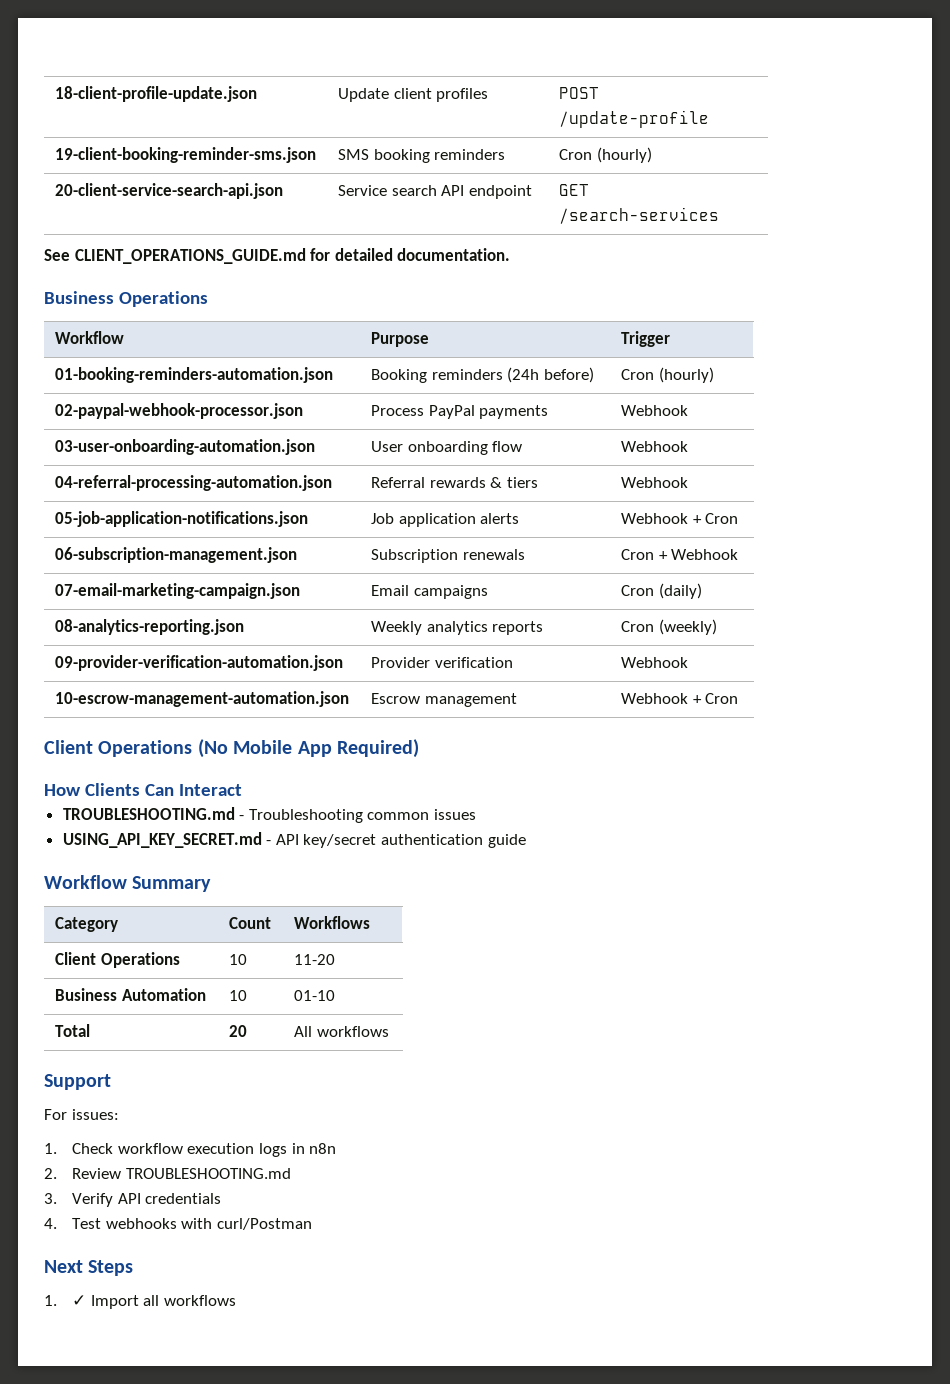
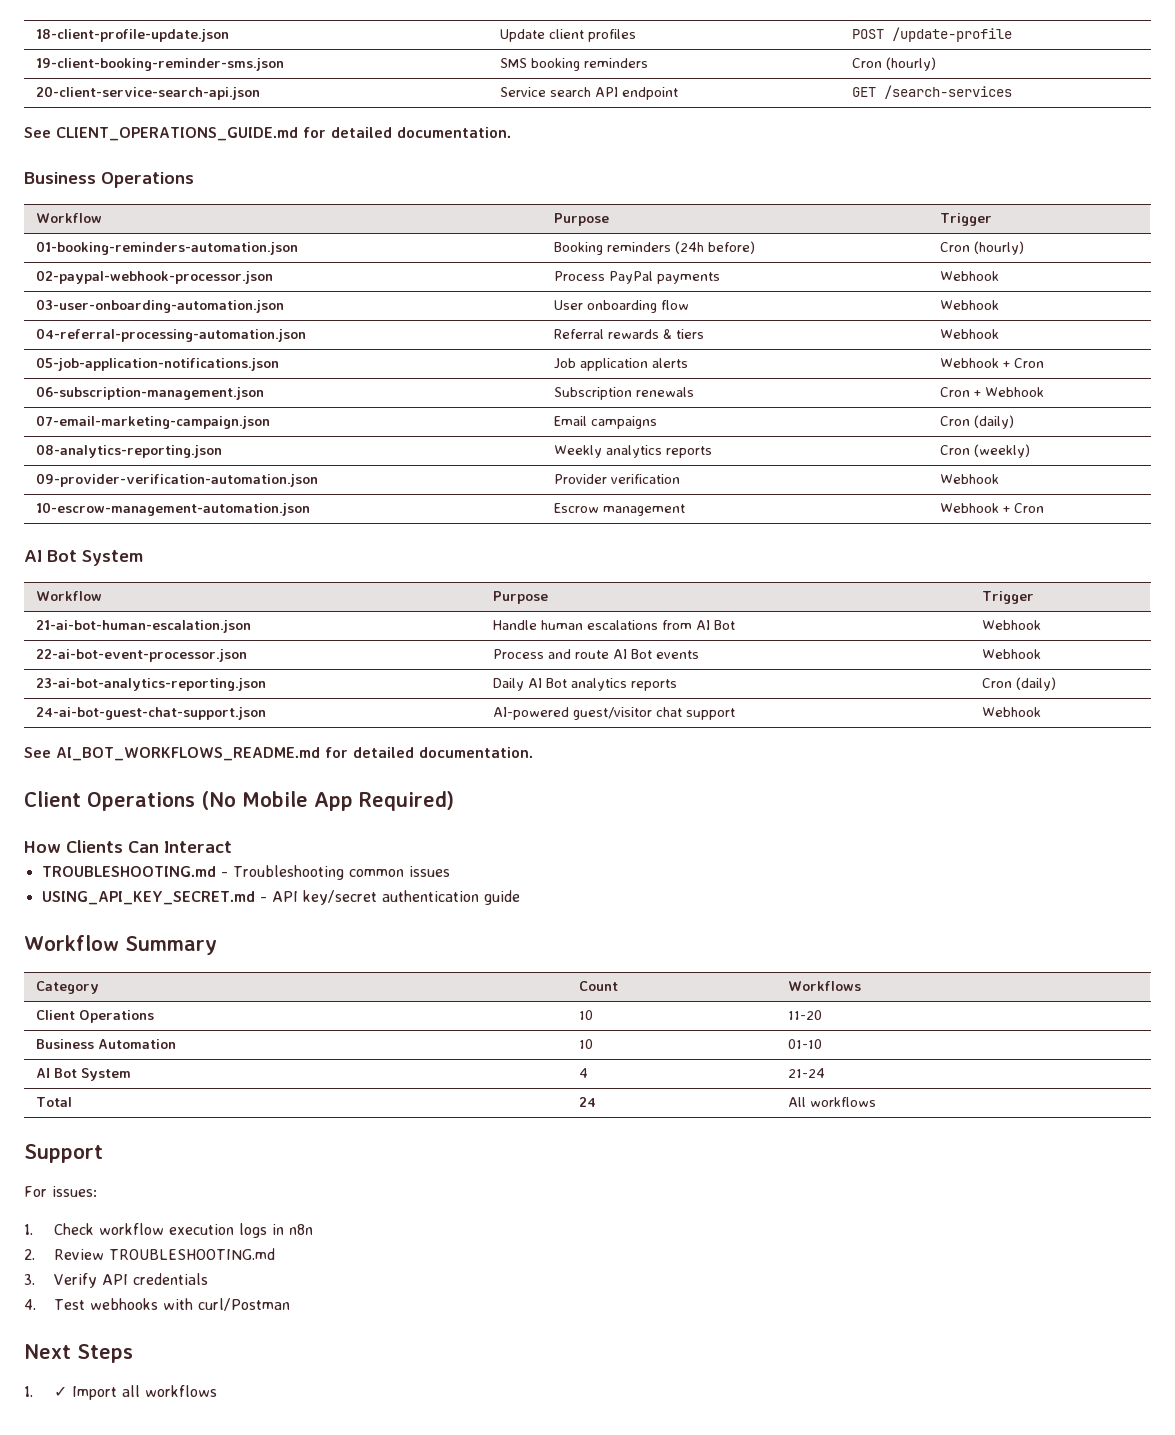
  10-escrow-management-automation.json | Escrow management | Webhook + Cron
+ AI Bot System
+ Workflow | Purpose | Trigger
+ 21-ai-bot-human-escalation.json | Handle human escalations from AI Bot | Webhook
+ 22-ai-bot-event-processor.json | Process and route AI Bot events | Webhook
+ 23-ai-bot-analytics-reporting.json | Daily AI Bot analytics reports | Cron (daily)
+ 24-ai-bot-guest-chat-support.json | AI-powered guest/visitor chat support | Webhook
+ See AI_BOT_WORKFLOWS_README.md for detailed documentation.
+ AI Bot System | 4 | 21-24
- Total | 20 | All workflows
+ Total | 24 | All workflows

